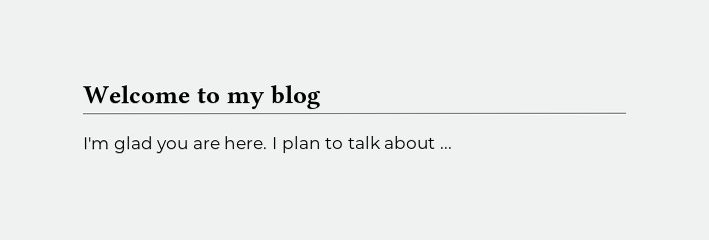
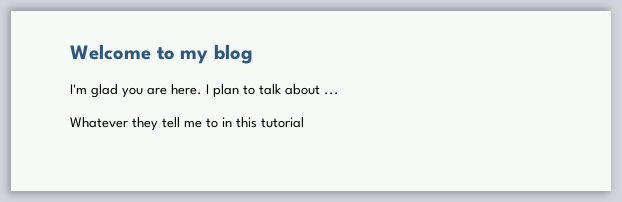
+ Whatever they tell me to in this tutorial

